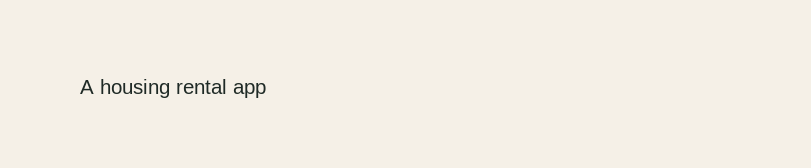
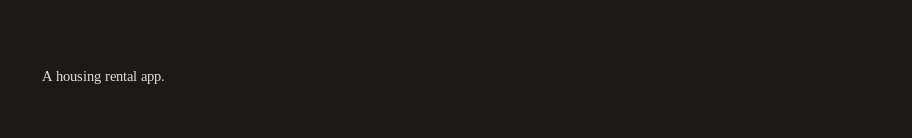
- A housing rental app
+ A housing rental app.

